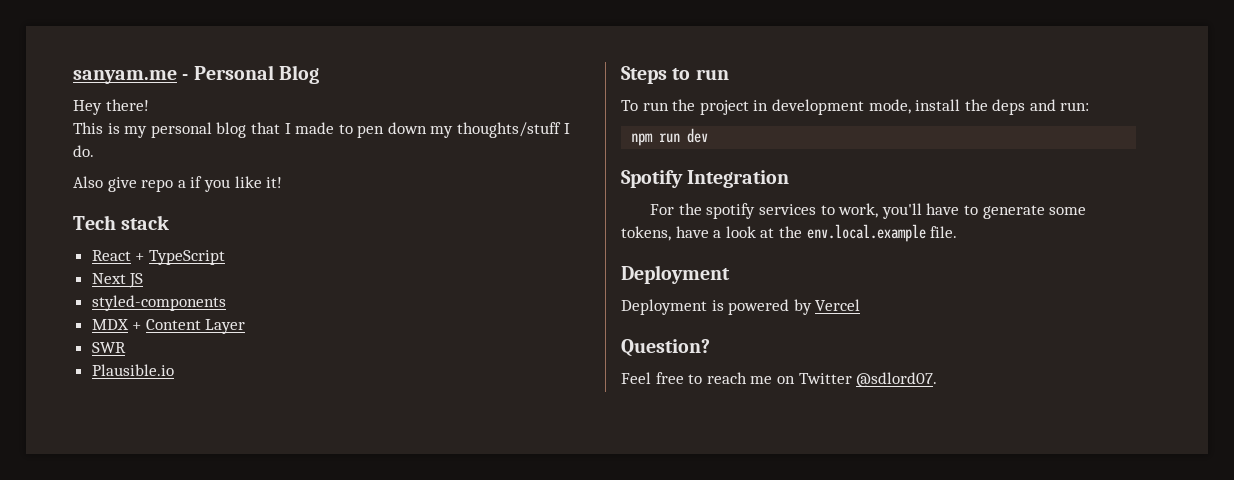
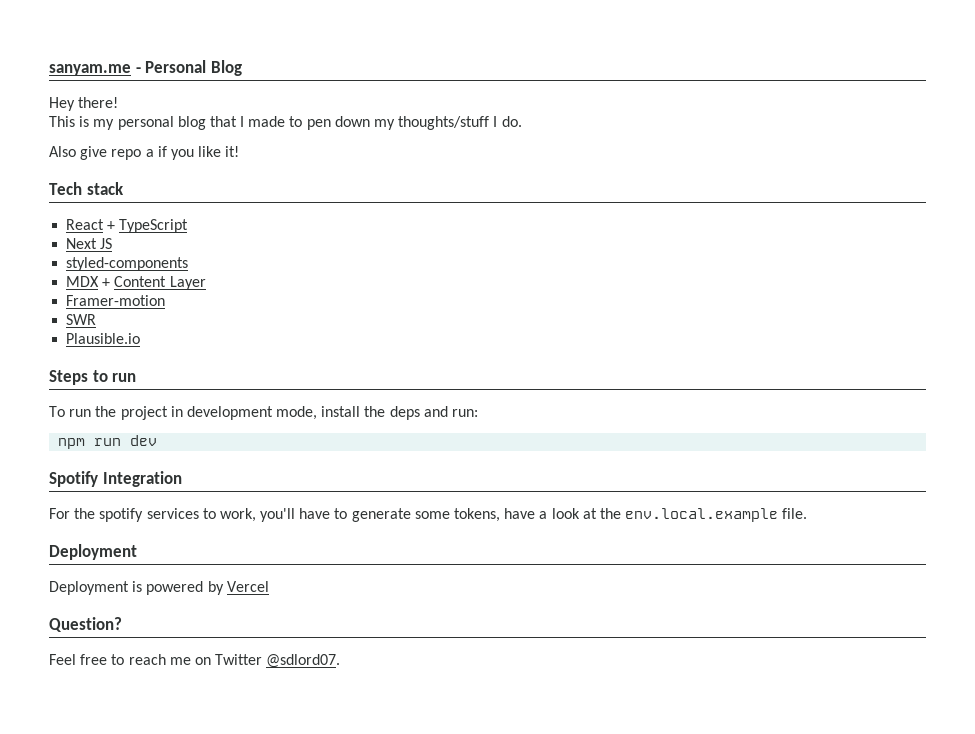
+ Framer-motion

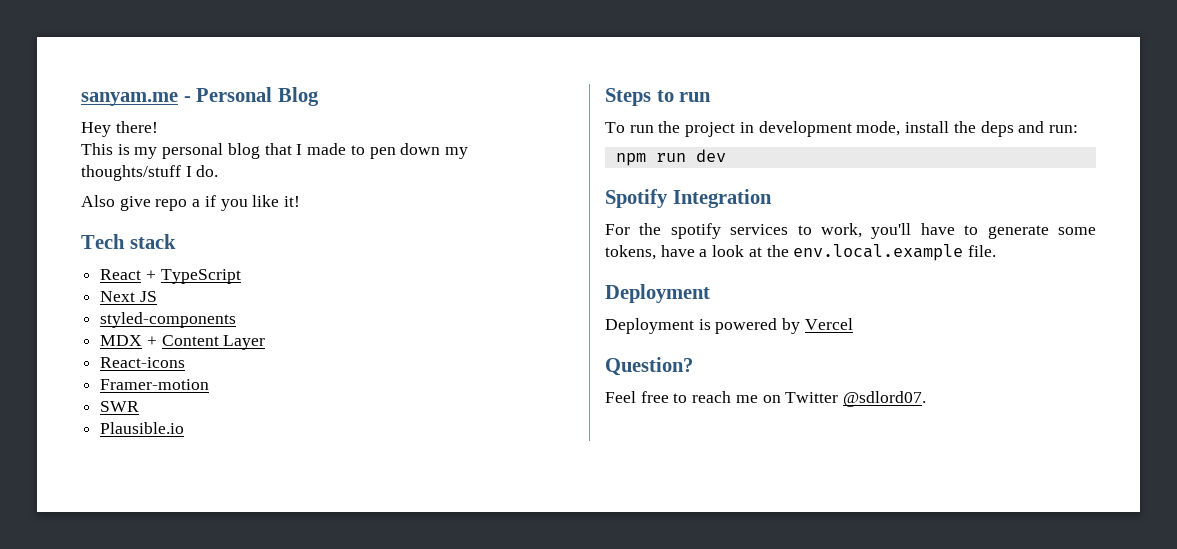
+ React-icons

